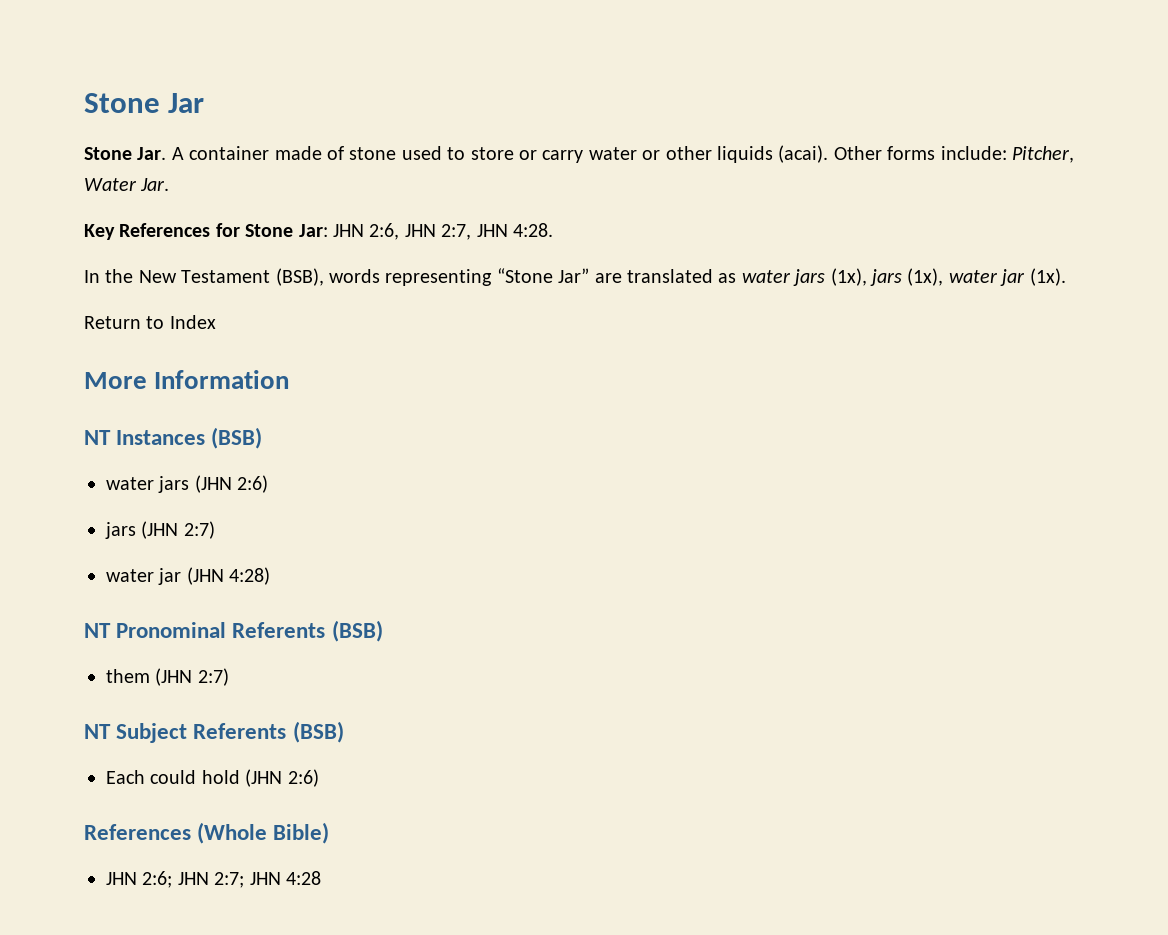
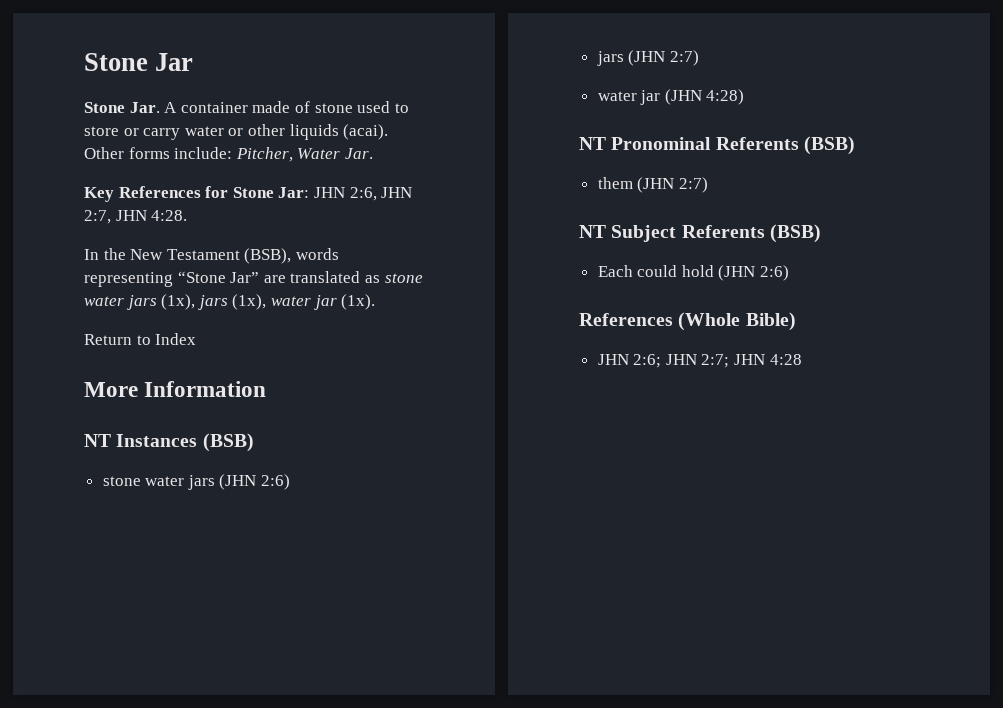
- In the New Testament (BSB), words representing “Stone Jar” are translated as water jars (1x), jars (1x), water jar (1x).
+ In the New Testament (BSB), words representing “Stone Jar” are translated as stone water jars (1x), jars (1x), water jar (1x).
- water jars (JHN 2:6)
+ stone water jars (JHN 2:6)

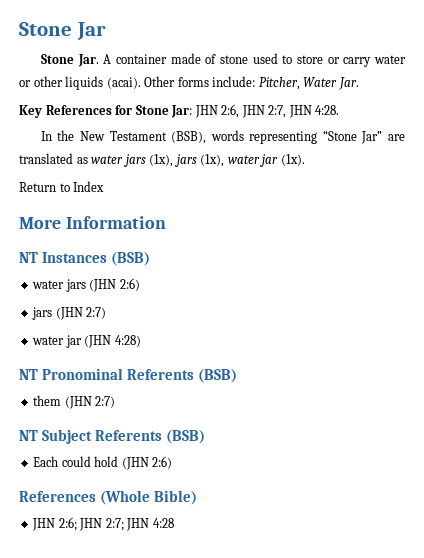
- In the New Testament (BSB), words representing “Stone Jar” are translated as stone water jars (1x), jars (1x), water jar (1x).
+ In the New Testament (BSB), words representing “Stone Jar” are translated as water jars (1x), jars (1x), water jar (1x).
- stone water jars (JHN 2:6)
+ water jars (JHN 2:6)

